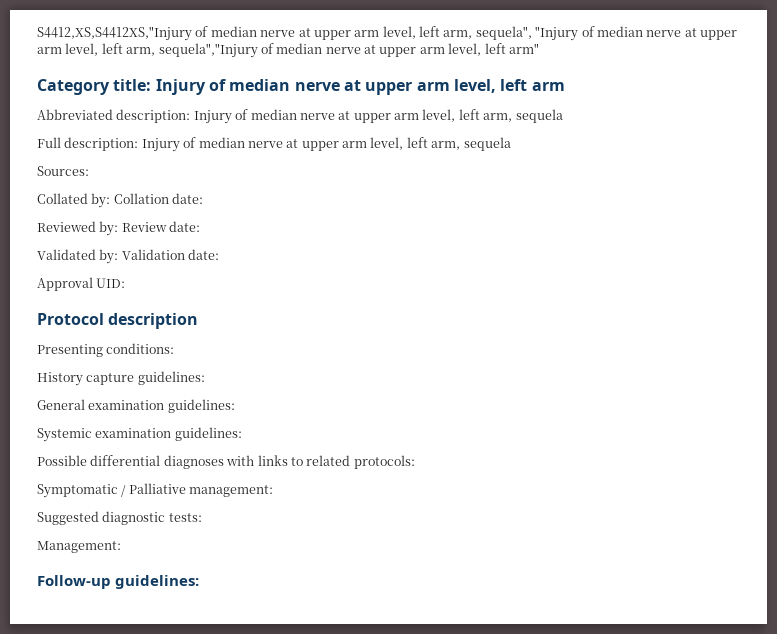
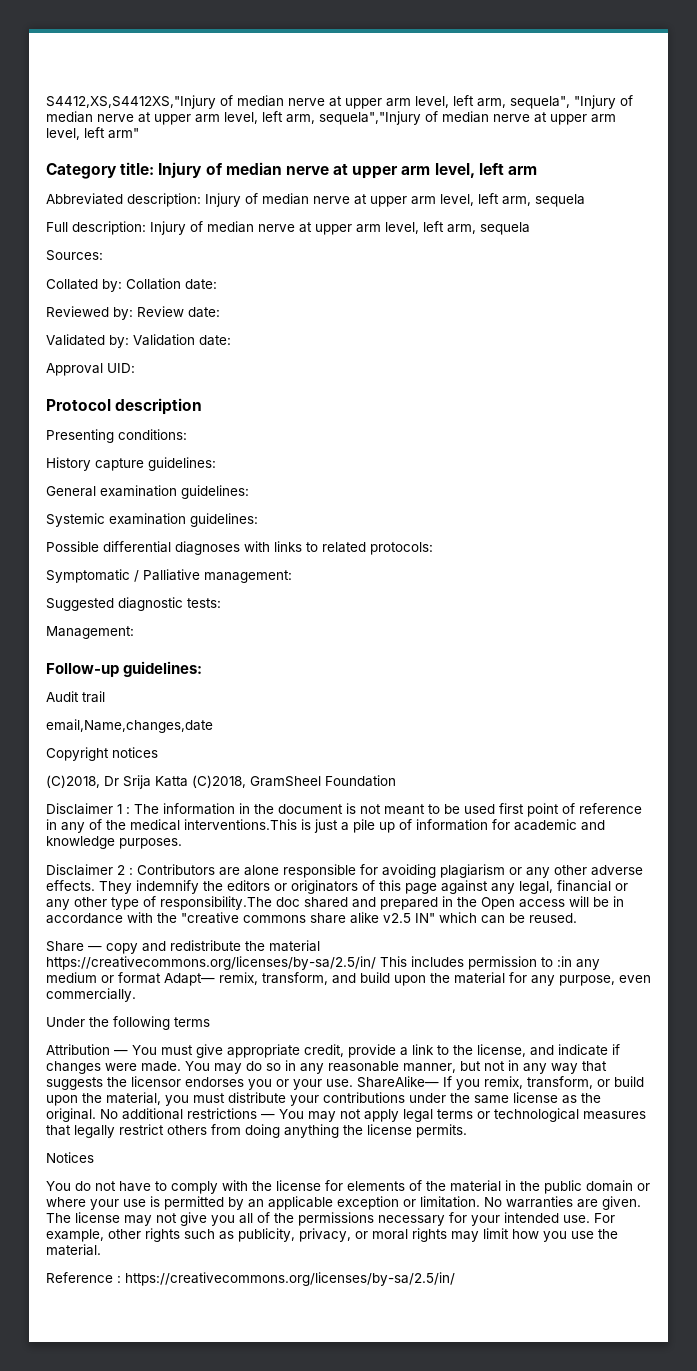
+ Audit trail
+ email,Name,changes,date
+ Copyright notices
+ (C)2018, Dr Srija Katta (C)2018, GramSheel Foundation
+ Disclaimer 1 : The information in the document is not meant to be used first point of reference in any of the medical interventions.This is just a pile up of information for academic and knowledge purposes.
+ Disclaimer 2 : Contributors are alone responsible for avoiding plagiarism or any other adverse effects. They indemnify the editors or originators of this page against any legal, financial or any other type of responsibility.The doc shared and prepared in the Open access will be in accordance with the "creative commons share alike v2.5 IN" which can be reused.
+ Share — copy and redistribute the material https://creativecommons.org/licenses/by-sa/2.5/in/ This includes permission to :in any medium or format Adapt— remix, transform, and build upon the material for any purpose, even commercially.
+ Under the following terms
+ Attribution — You must give appropriate credit, provide a link to the license, and indicate if changes were made. You may do so in any reasonable manner, but not in any way that suggests the licensor endorses you or your use. ShareAlike— If you remix, transform, or build upon the material, you must distribute your contributions under the same license as the original. No additional restrictions — You may not apply legal terms or technological measures that legally restrict others from doing anything the license permits.
+ Notices
+ You do not have to comply with the license for elements of the material in the public domain or where your use is permitted by an applicable exception or limitation. No warranties are given. The license may not give you all of the permissions necessary for your intended use. For example, other rights such as publicity, privacy, or moral rights may limit how you use the material.
+ Reference : https://creativecommons.org/licenses/by-sa/2.5/in/

